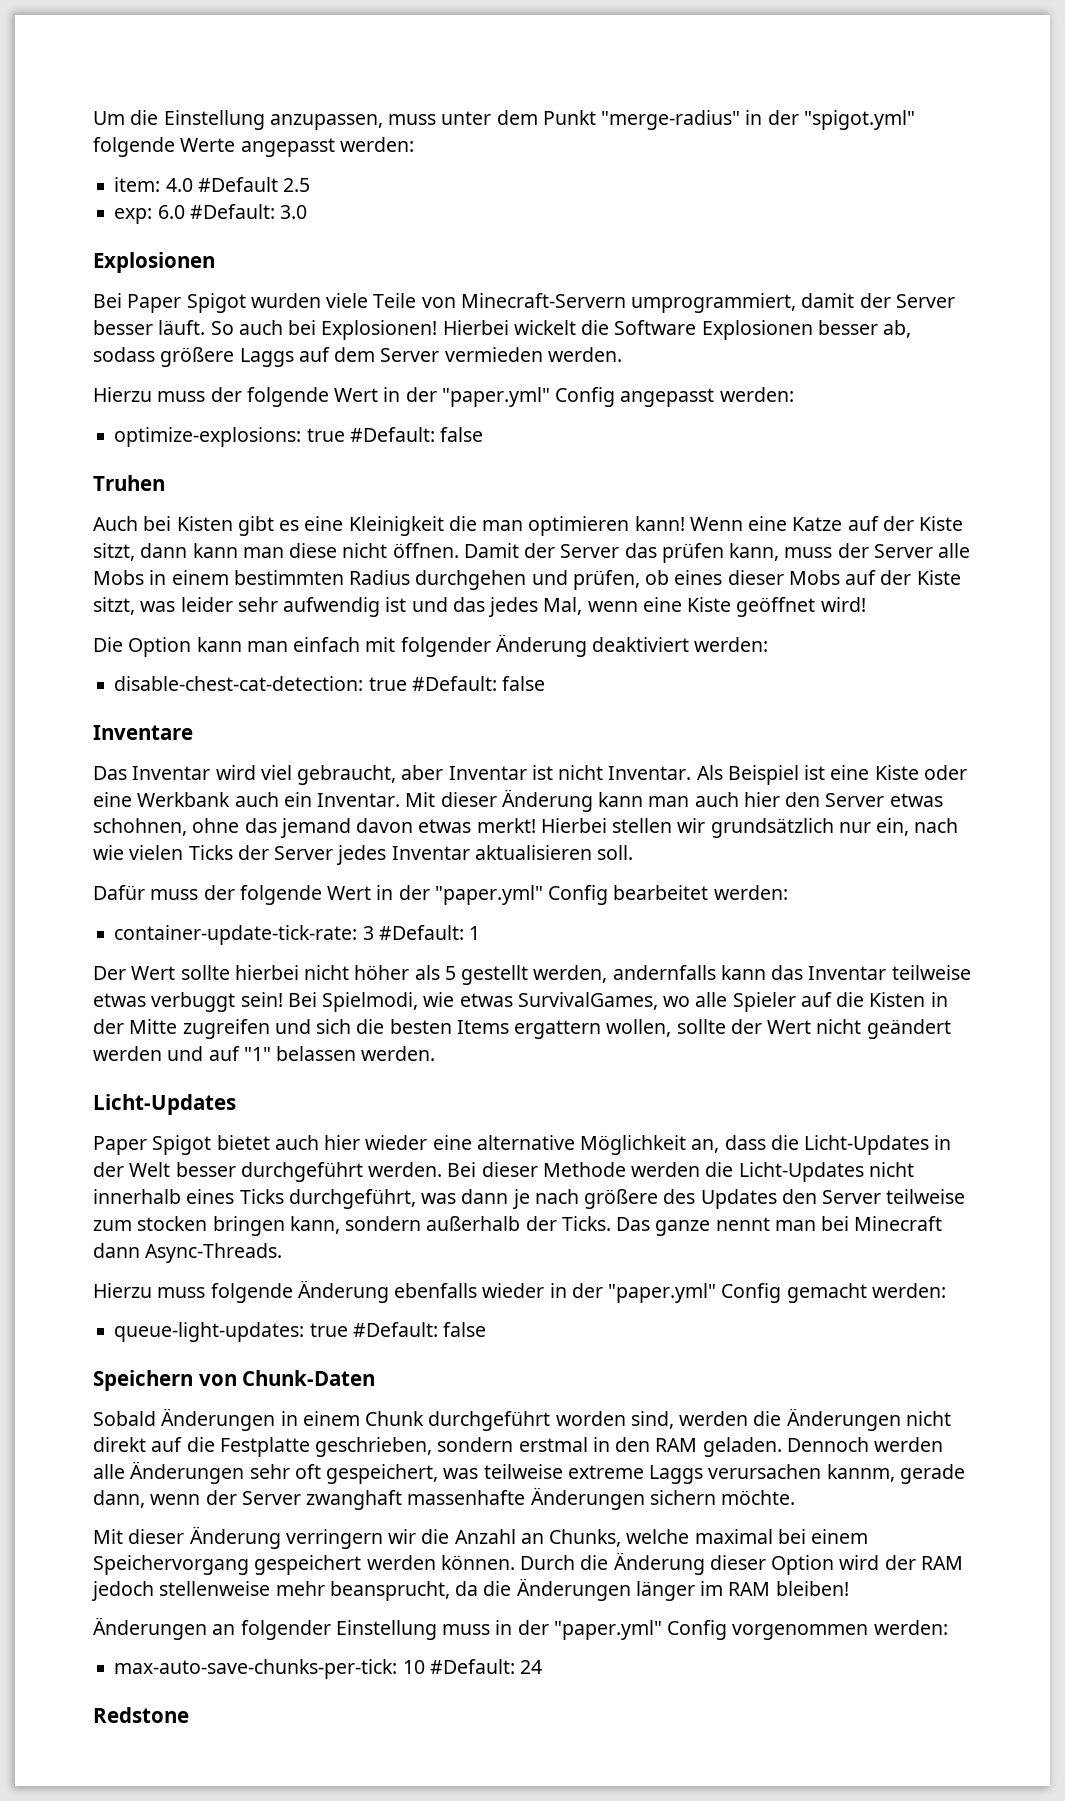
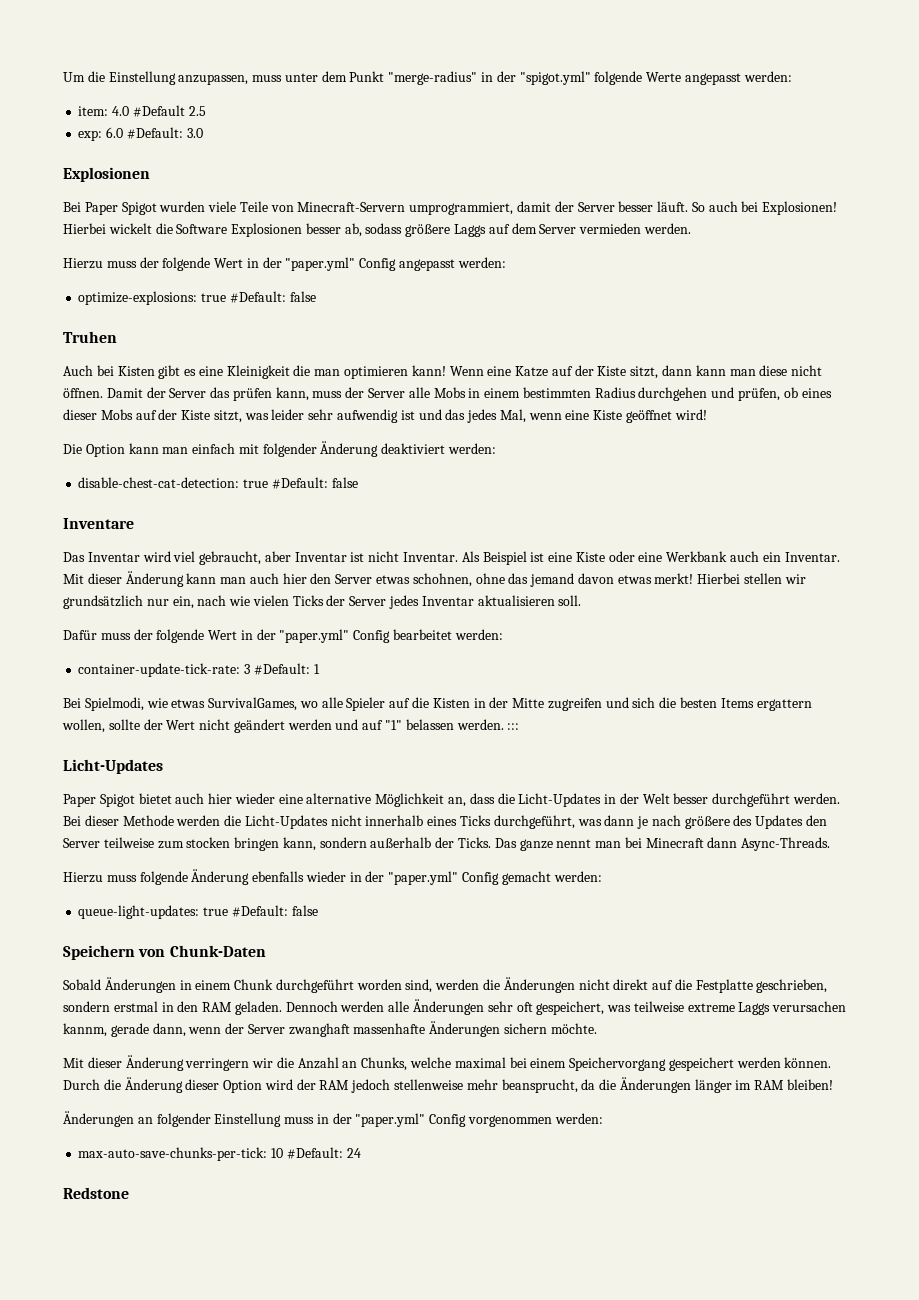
- Der Wert sollte hierbei nicht höher als 5 gestellt werden, andernfalls kann das Inventar teilweise etwas verbuggt sein! Bei Spielmodi, wie etwas SurvivalGames, wo alle Spieler auf die Kisten in der Mitte zugreifen und sich die besten Items ergattern wollen, sollte der Wert nicht geändert werden und auf "1" belassen werden.
+ Bei Spielmodi, wie etwas SurvivalGames, wo alle Spieler auf die Kisten in der Mitte zugreifen und sich die besten Items ergattern wollen, sollte der Wert nicht geändert werden und auf "1" belassen werden. :::

